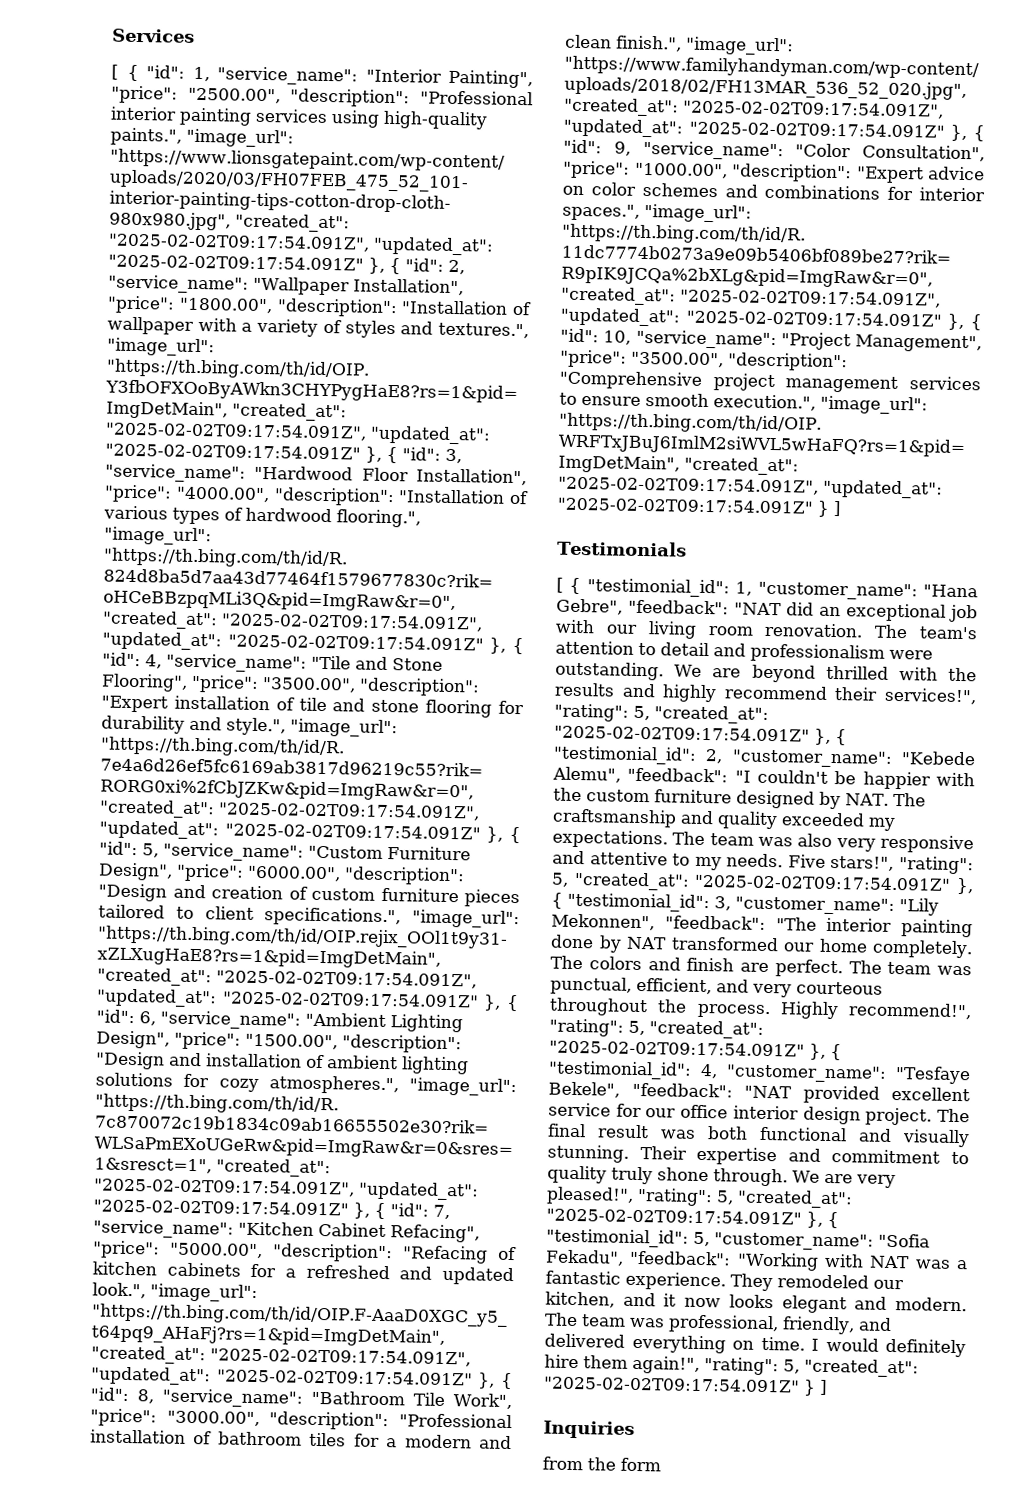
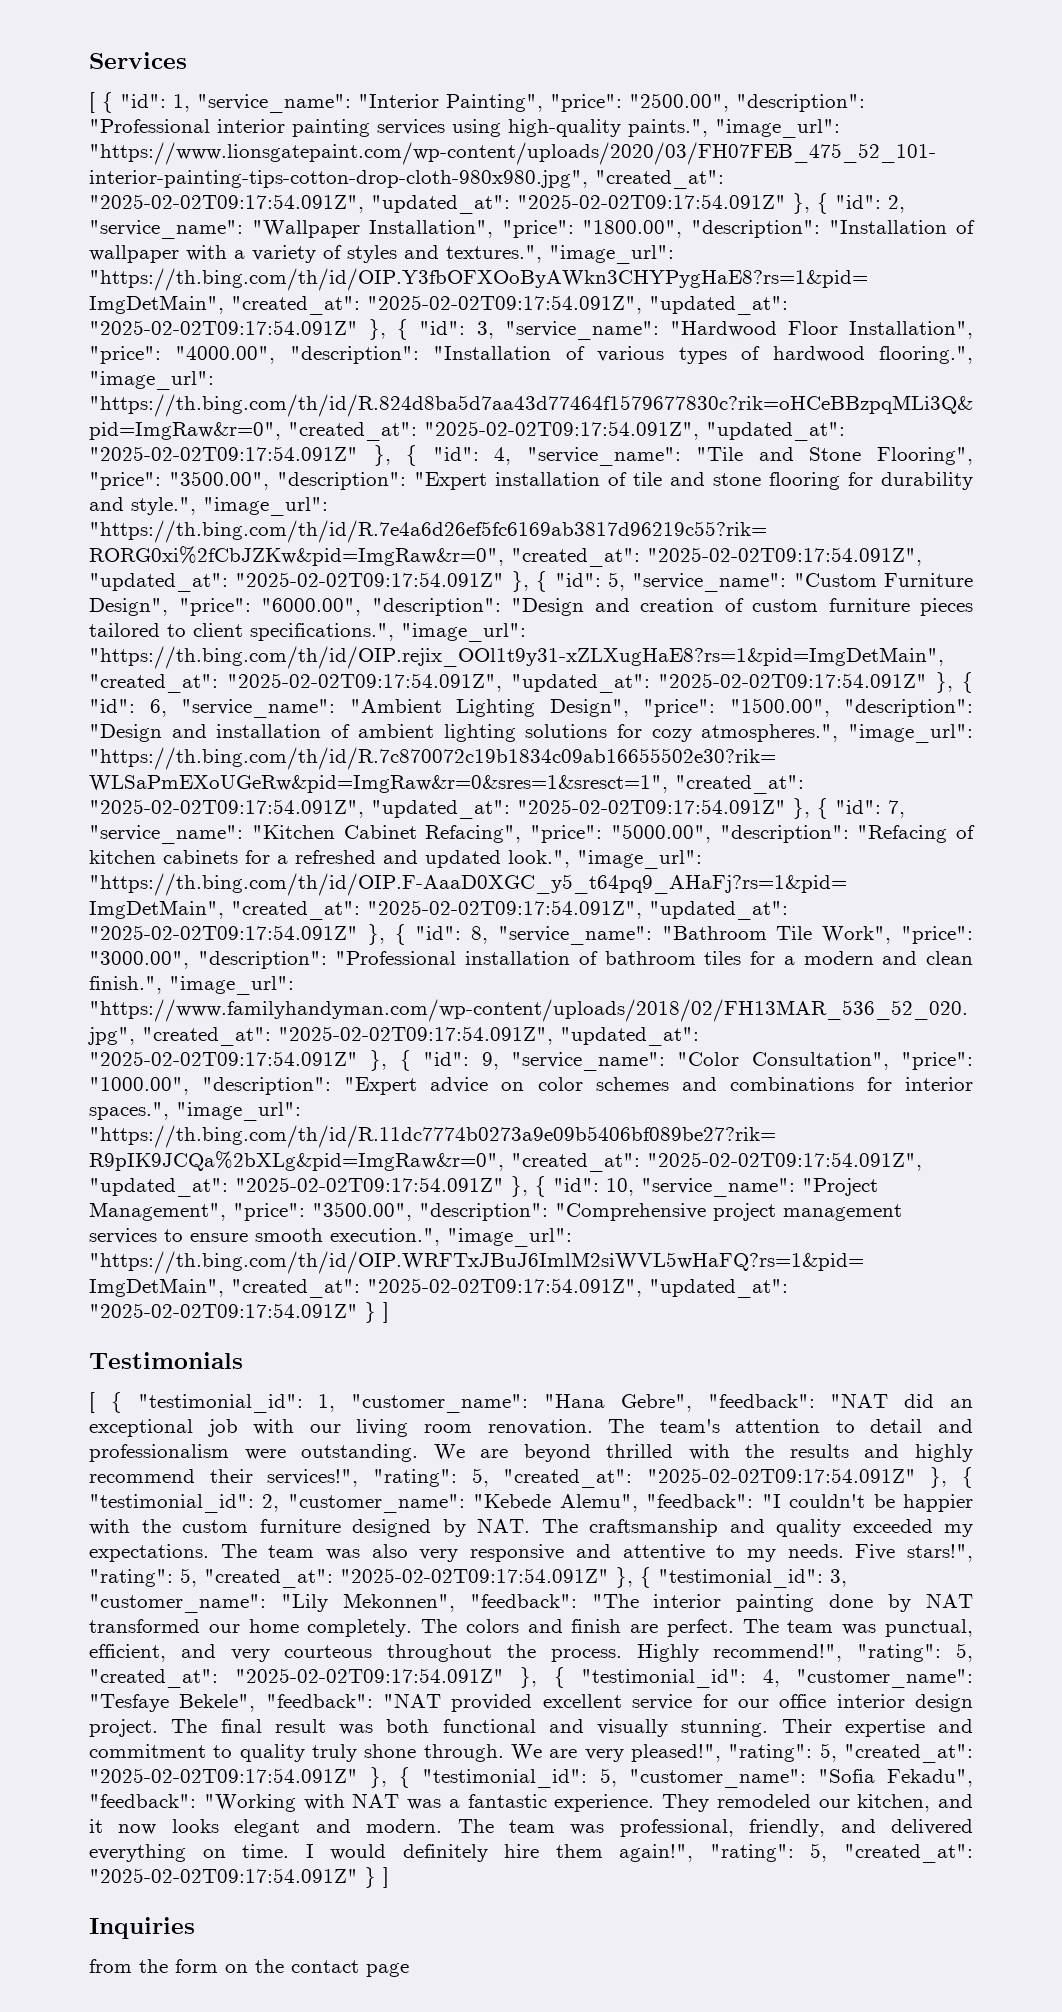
- from the form
+ from the form on the contact page

